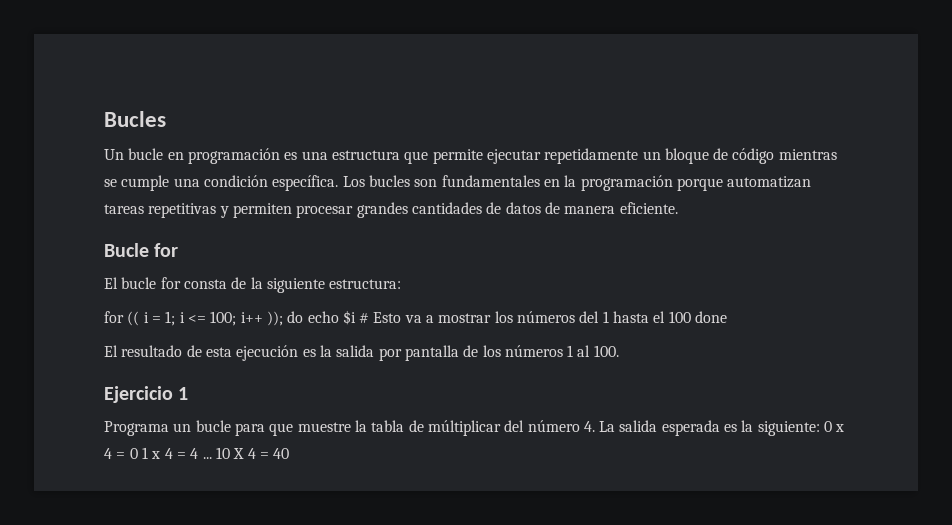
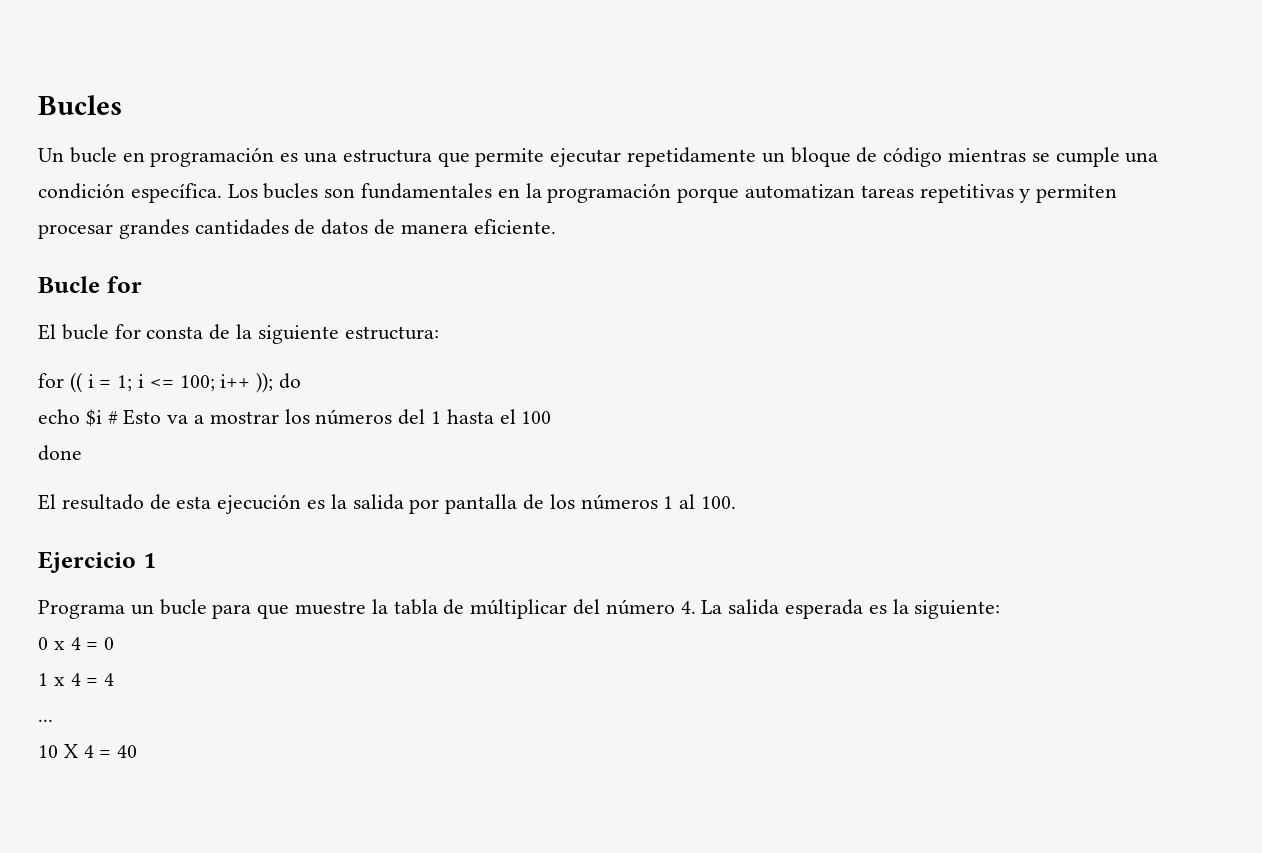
- for (( i = 1; i <= 100; i++ )); do echo $i # Esto va a mostrar los números del 1 hasta el 100 done
+ for (( i = 1; i <= 100; i++ )); do
+ echo $i # Esto va a mostrar los números del 1 hasta el 100
+ done
- Programa un bucle para que muestre la tabla de múltiplicar del número 4. La salida esperada es la siguiente: 0 x 4 = 0 1 x 4 = 4 ... 10 X 4 = 40
+ Programa un bucle para que muestre la tabla de múltiplicar del número 4. La salida esperada es la siguiente:
+ 0 x 4 = 0
+ 1 x 4 = 4
+ ...
+ 10 X 4 = 40

